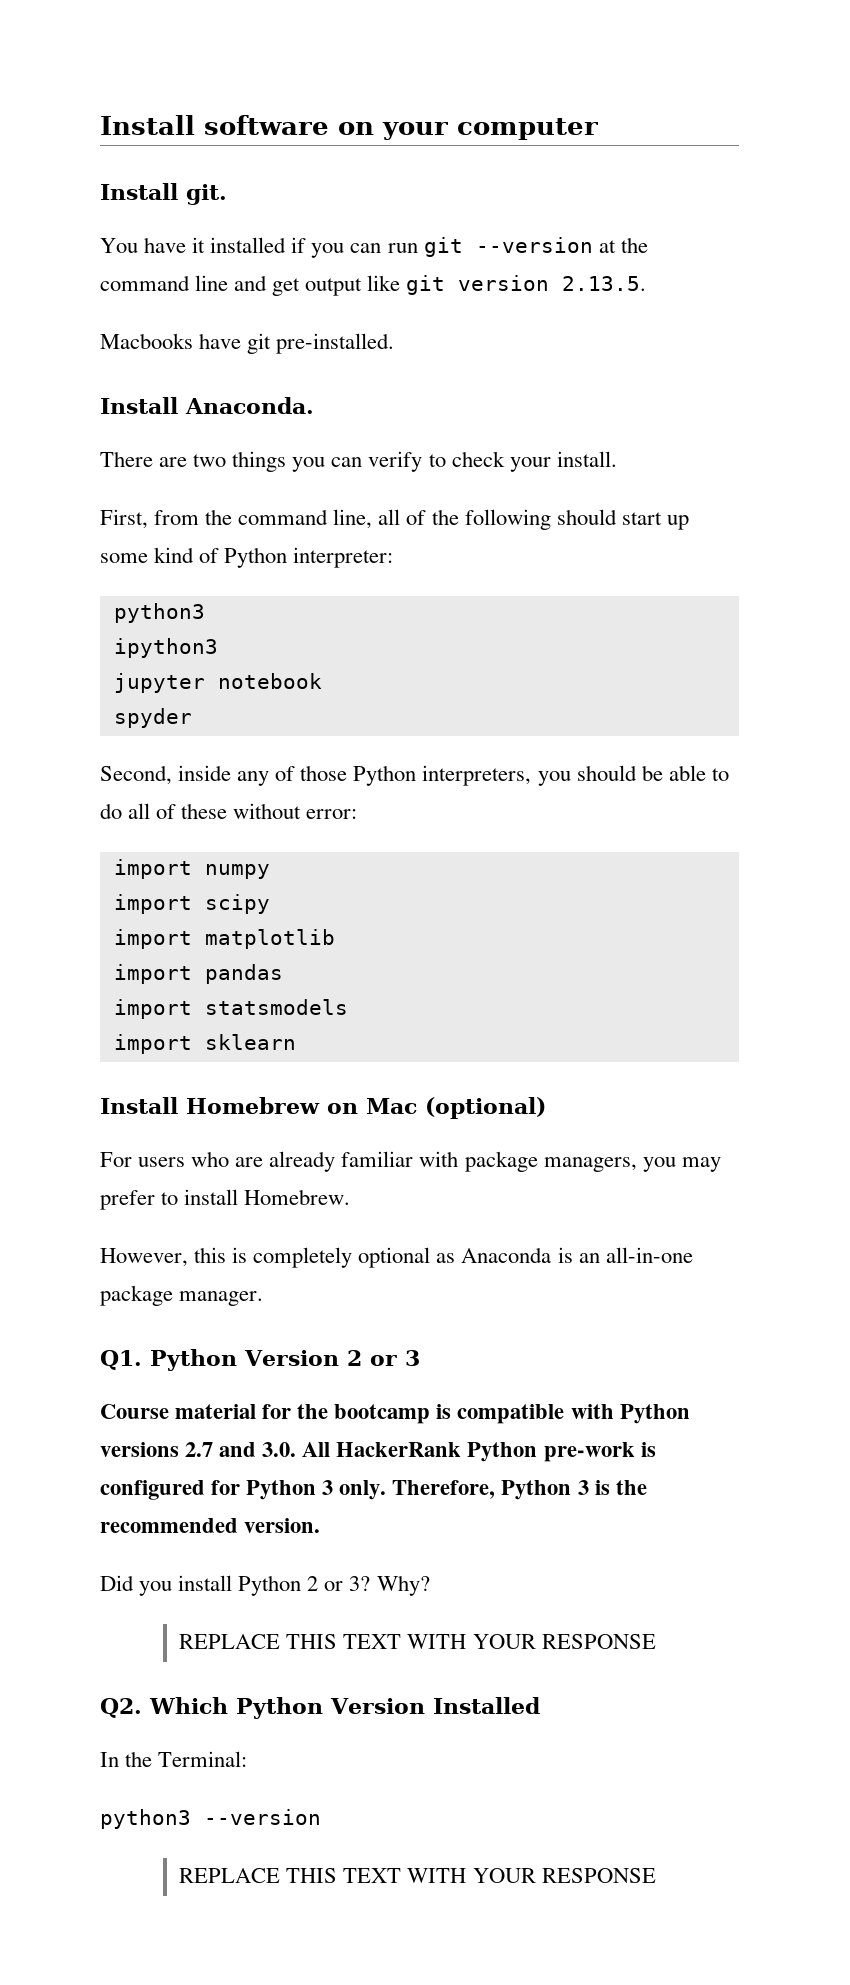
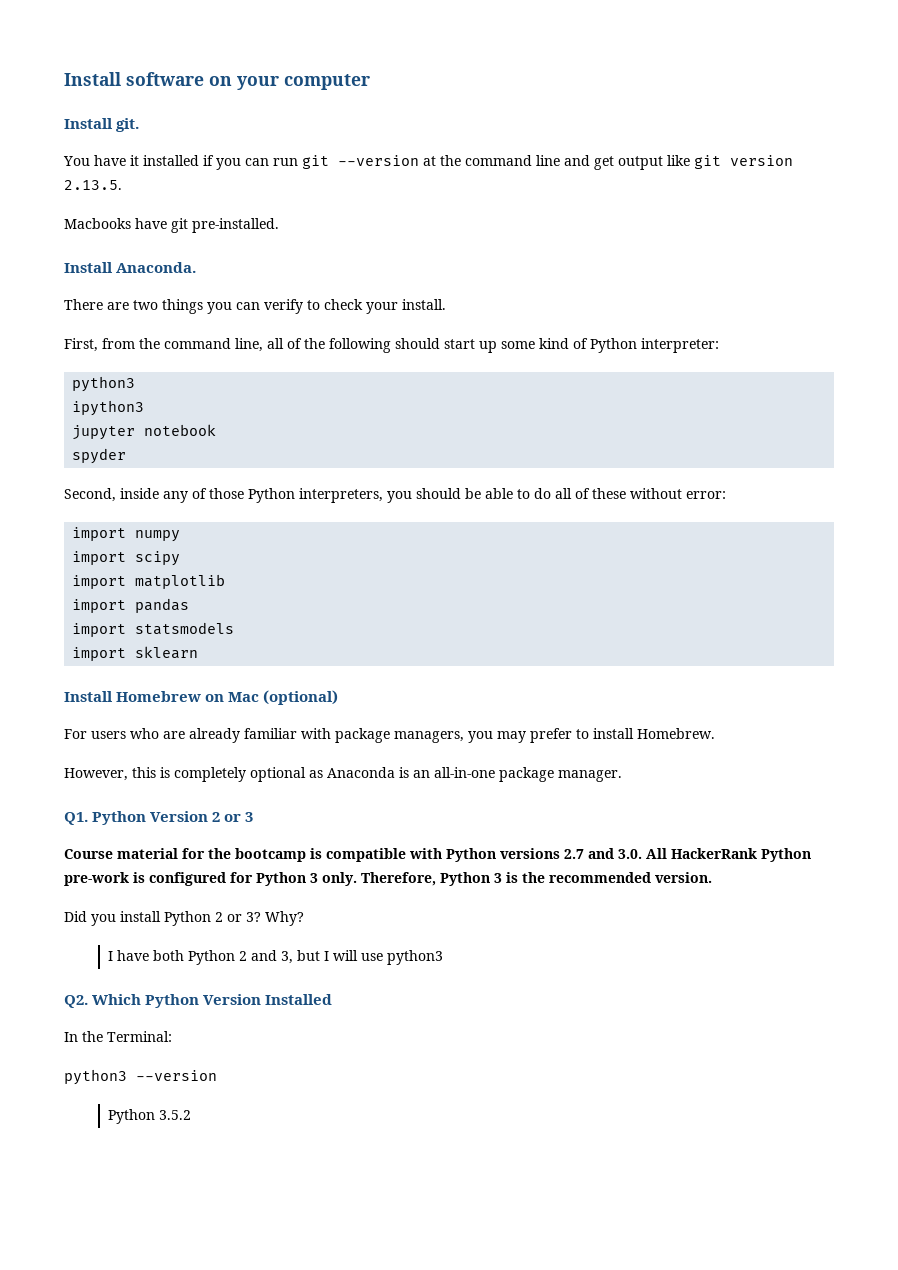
  Why?
- REPLACE THIS TEXT WITH YOUR RESPONSE
+ I have both Python 2 and 3, but I will use python3
  python3 --version
- REPLACE THIS TEXT WITH YOUR RESPONSE
+ Python 3.5.2

